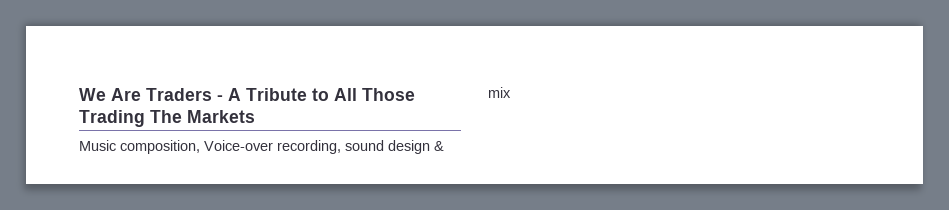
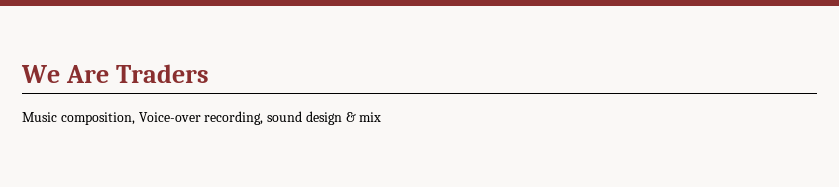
- We Are Traders - A Tribute to All Those Trading The Markets
+ We Are Traders

